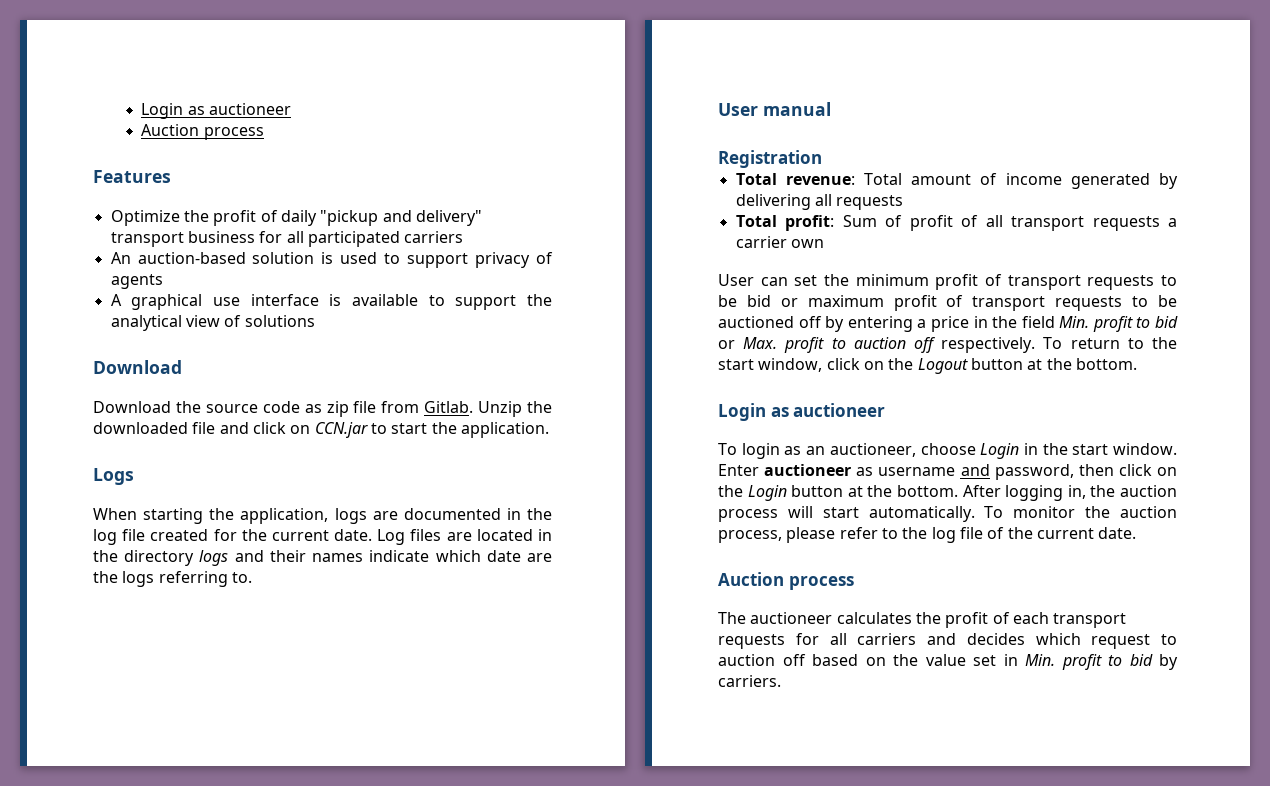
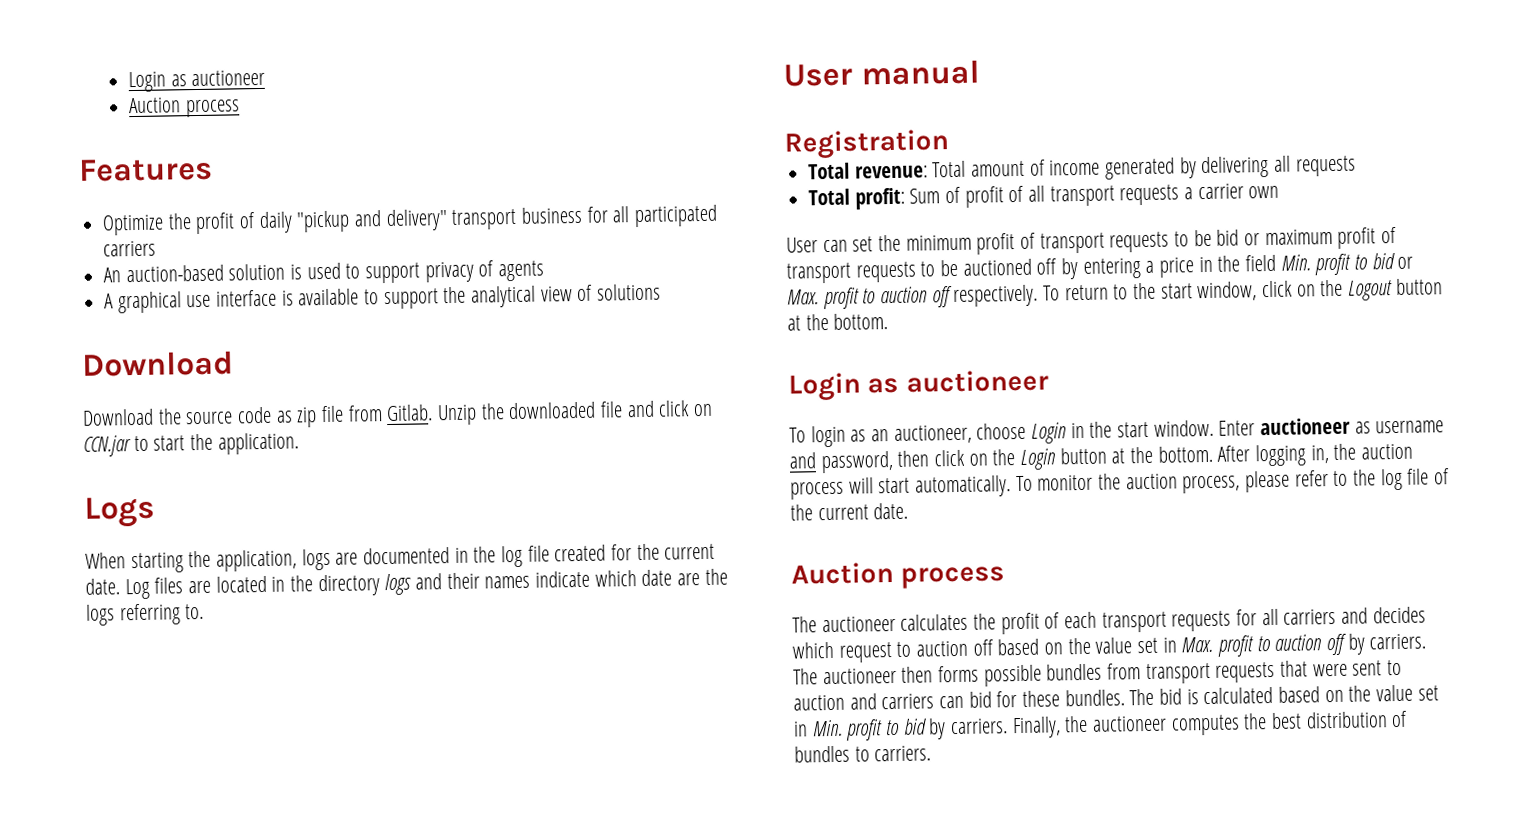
- The auctioneer calculates the profit of each transport requests for all carriers and decides which request to auction off based on the value set in Min. profit to bid by carriers.
+ The auctioneer calculates the profit of each transport requests for all carriers and decides which request to auction off based on the value set in Max. profit to auction off by carriers. The auctioneer then forms possible bundles from transport requests that were sent to auction and carriers can bid for these bundles. The bid is calculated based on the value set in Min. profit to bid by carriers.
+ Finally, the auctioneer computes the best distribution of bundles to carriers.

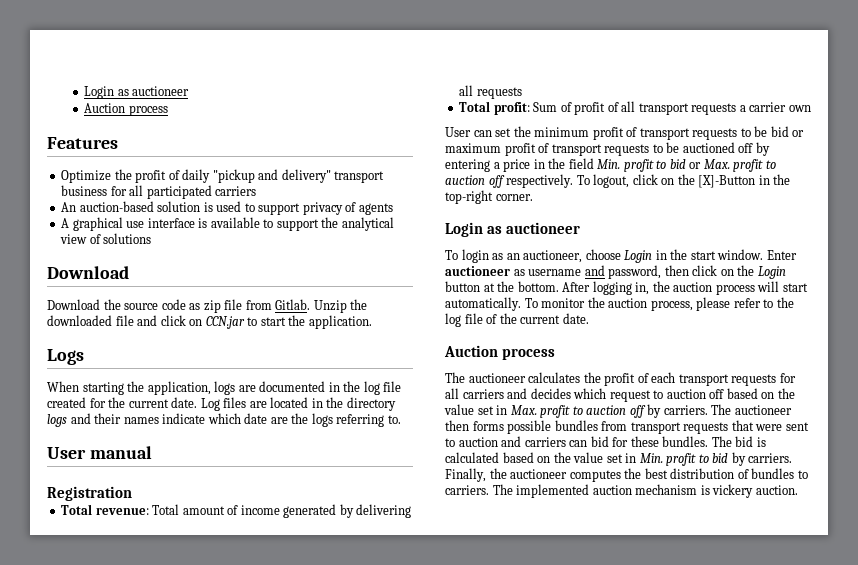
- To return to the start window, click on the Logout button at the bottom.
+ To logout, click on the [X]-Button in the top-right corner.
+ The implemented auction mechanism is vickery auction.

